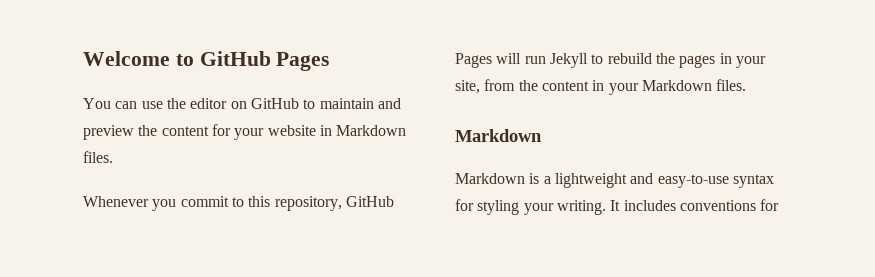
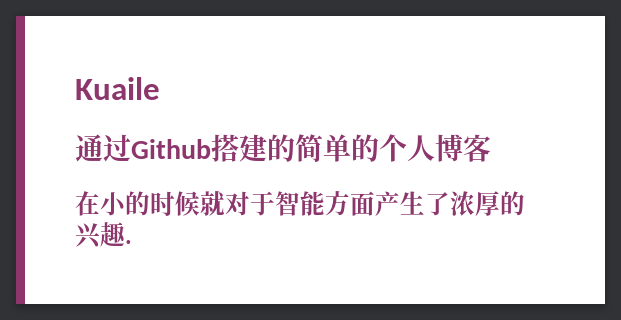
- Welcome to GitHub Pages
- You can use the editor on GitHub to maintain and preview the content for your website in Markdown files.
- Whenever you commit to this repository, GitHub Pages will run Jekyll to rebuild the pages in your site, from the content in your Markdown files.
- Markdown
- Markdown is a lightweight and easy-to-use syntax for styling your writing. It includes conventions for
+ Kuaile
+ 通过Github搭建的简单的个人博客
+ 在小的时候就对于智能方面产生了浓厚的兴趣.

